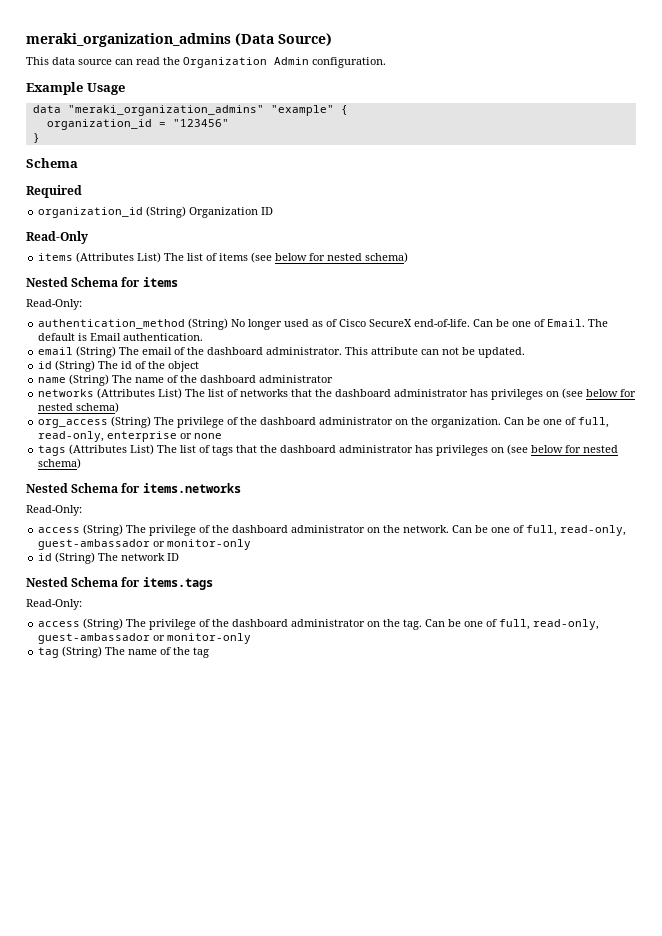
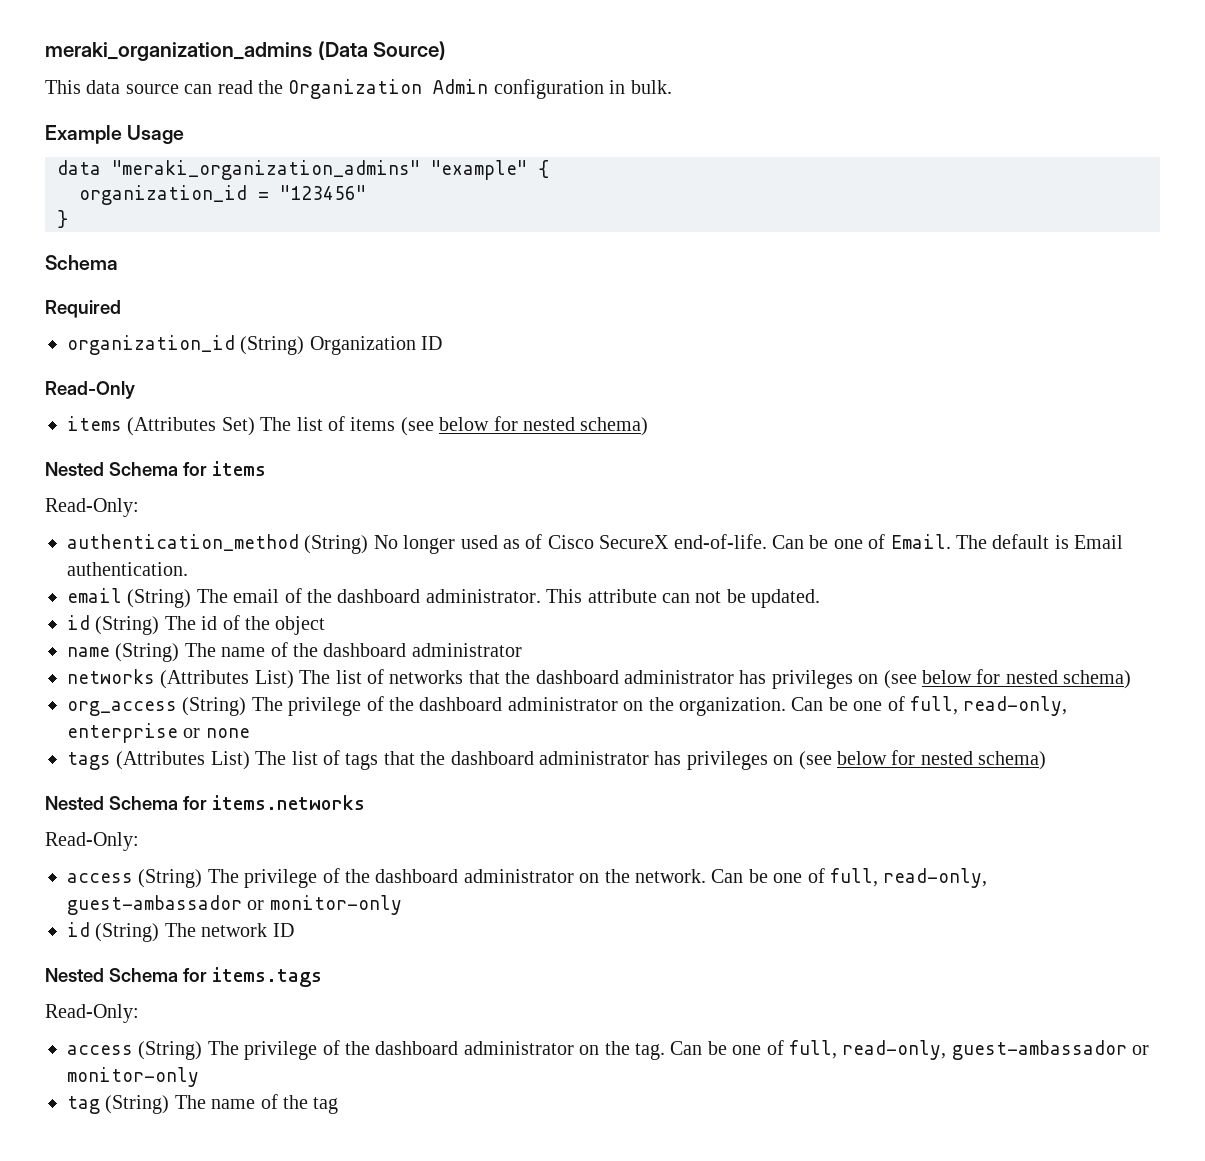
- This data source can read the Organization Admin configuration.
+ This data source can read the Organization Admin configuration in bulk.
- items (Attributes List) The list of items (see below for nested schema)
+ items (Attributes Set) The list of items (see below for nested schema)

